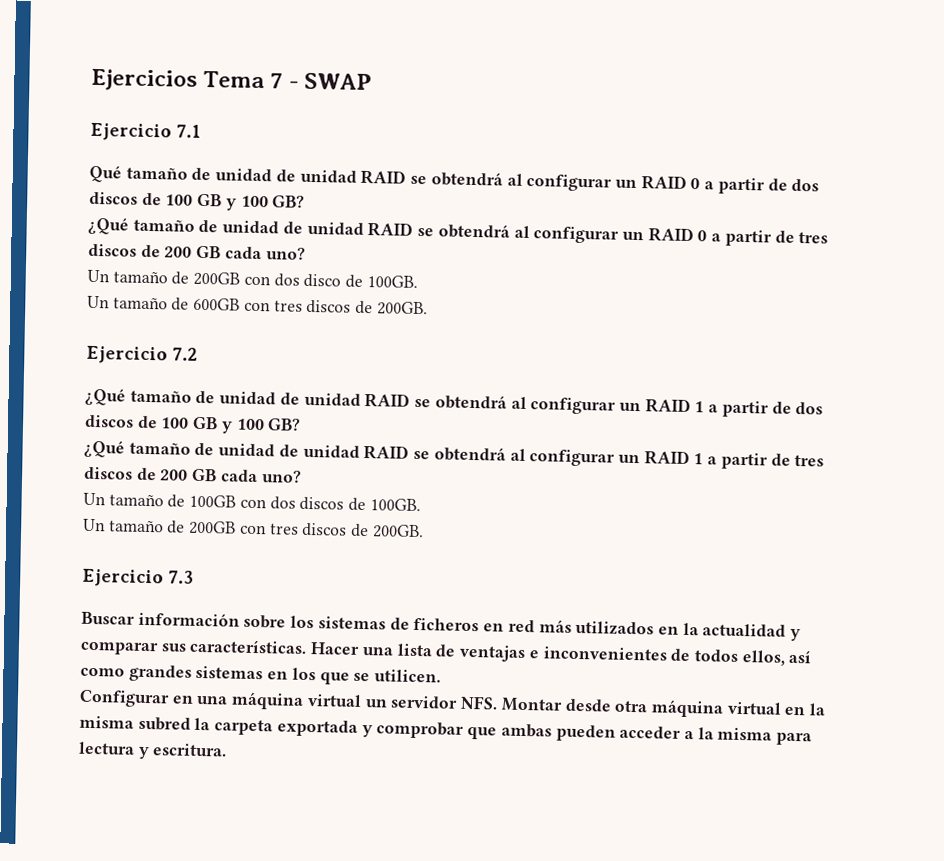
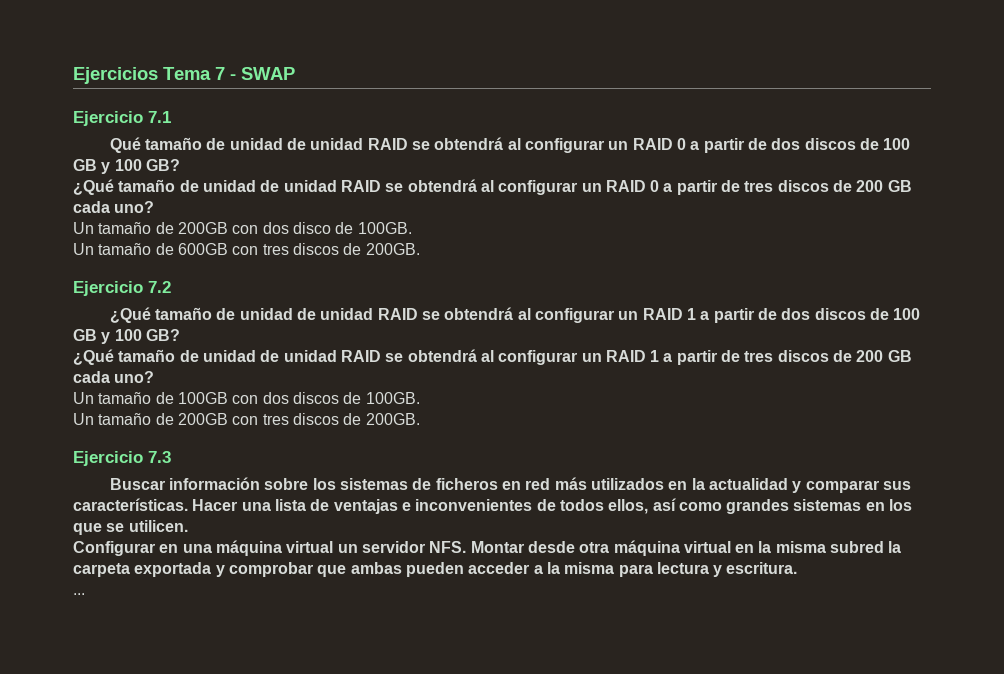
+ ...

